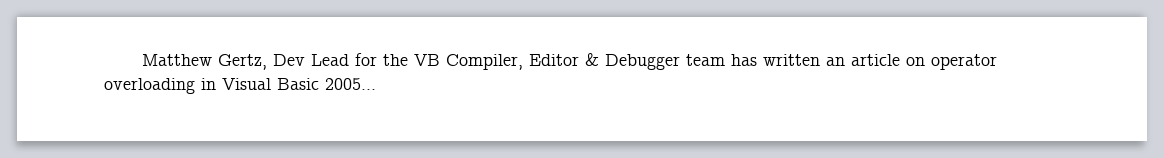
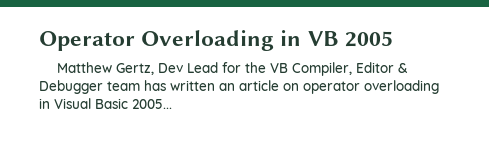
+ Operator Overloading in VB 2005

